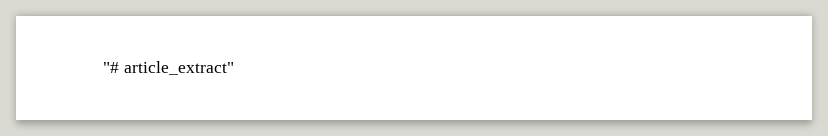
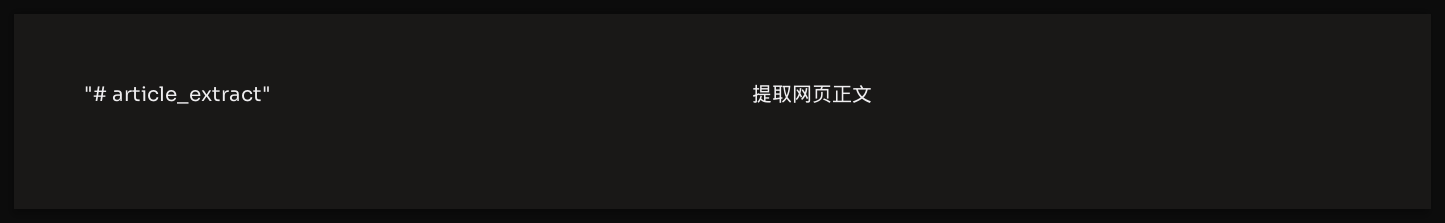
+ 提取网页正文

